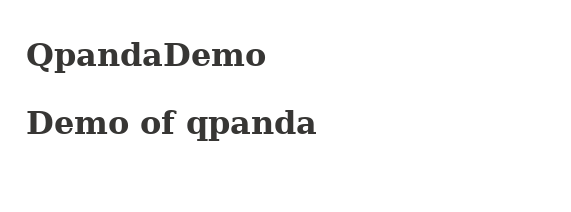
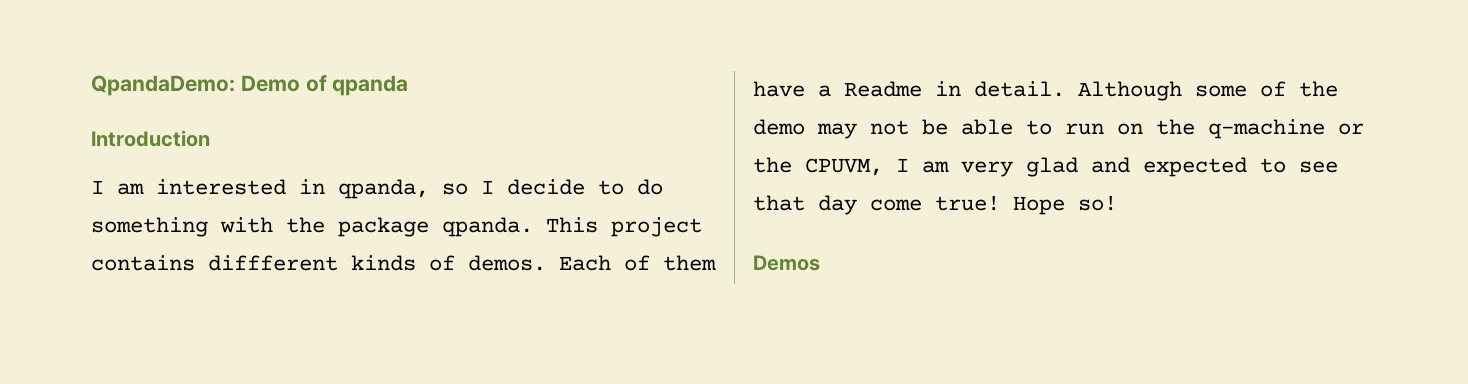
- QpandaDemo
- Demo of qpanda
+ QpandaDemo: Demo of qpanda
+ Introduction
+ I am interested in qpanda, so I decide to do something with the package qpanda. This project contains diffferent kinds of demos. Each of them have a Readme in detail. Although some of the demo may not be able to run on the q-machine or the CPUVM, I am very glad and expected to see that day come true! Hope so!
+ Demos

